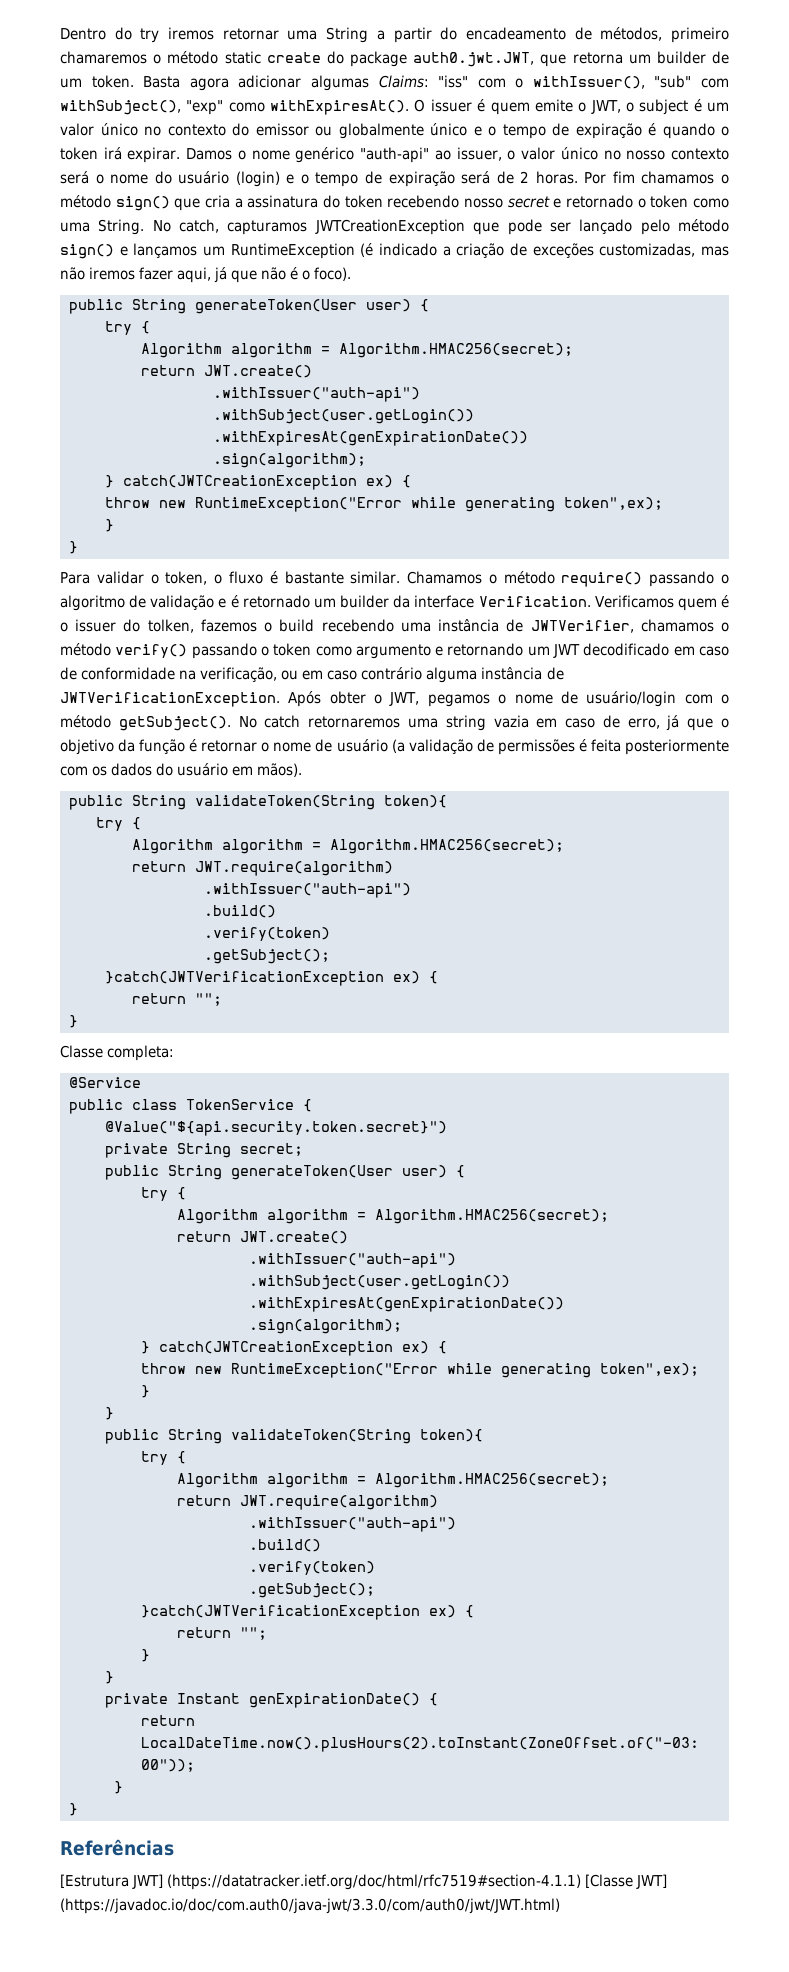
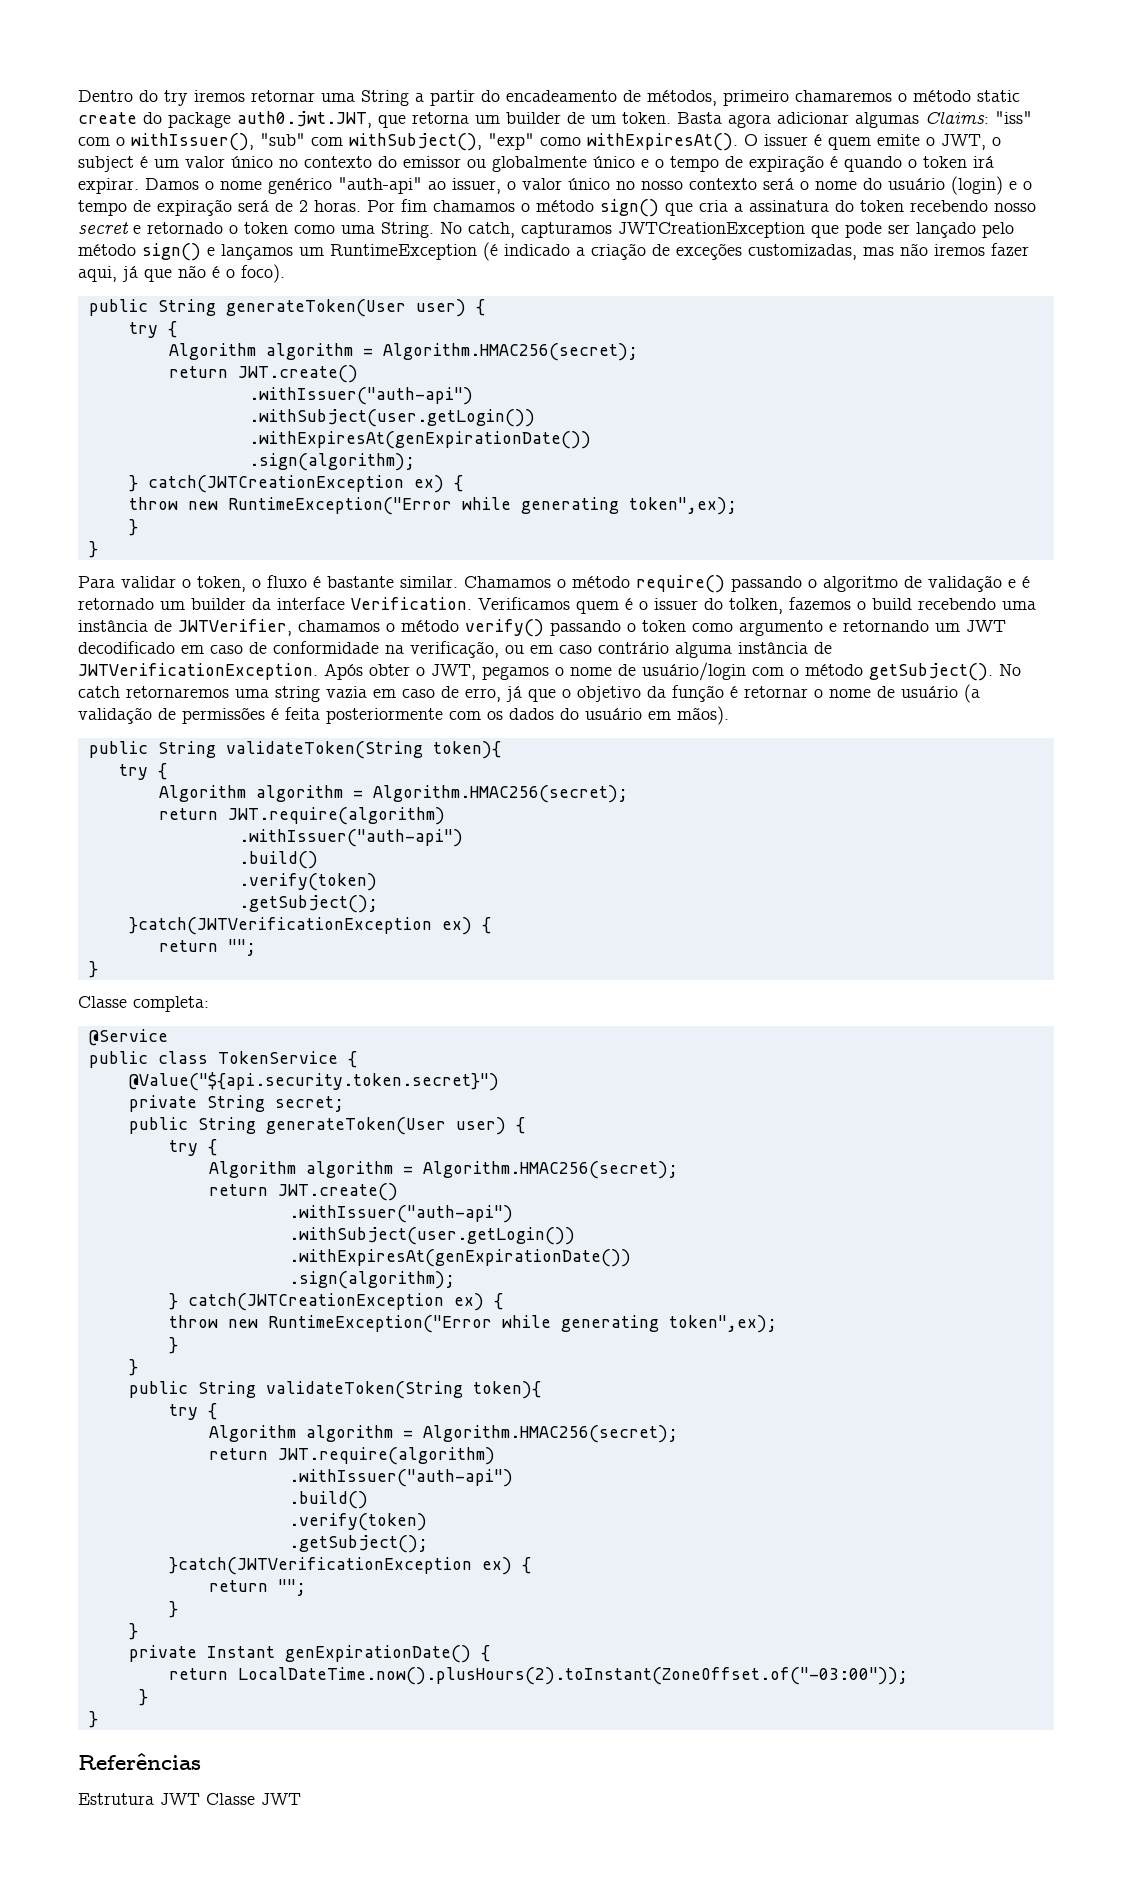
- [Estrutura JWT] (https://datatracker.ietf.org/doc/html/rfc7519#section-4.1.1) [Classe JWT] (https://javadoc.io/doc/com.auth0/java-jwt/3.3.0/com/auth0/jwt/JWT.html)
+ Estrutura JWT Classe JWT

